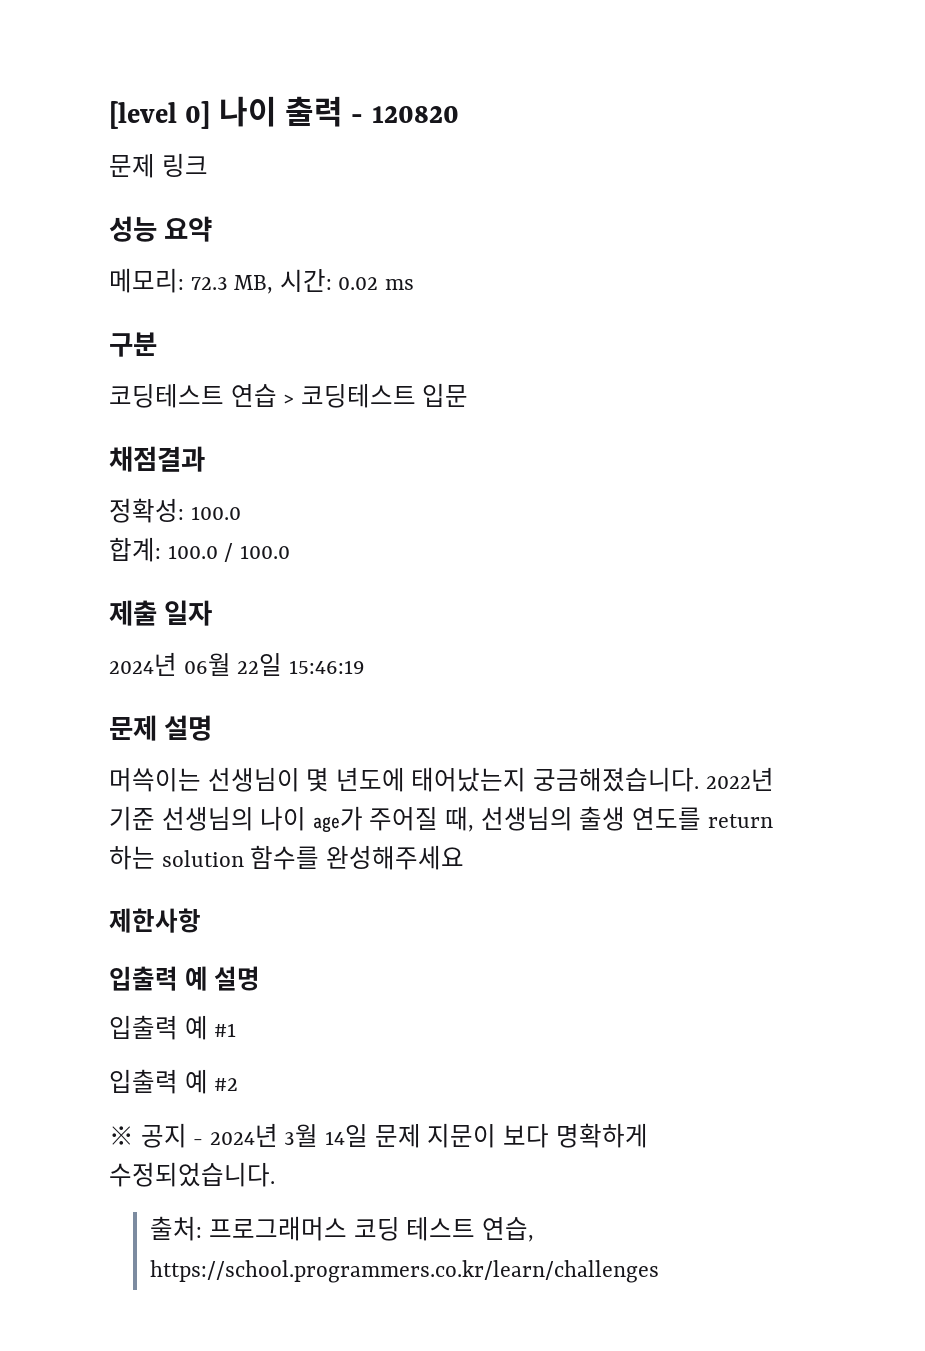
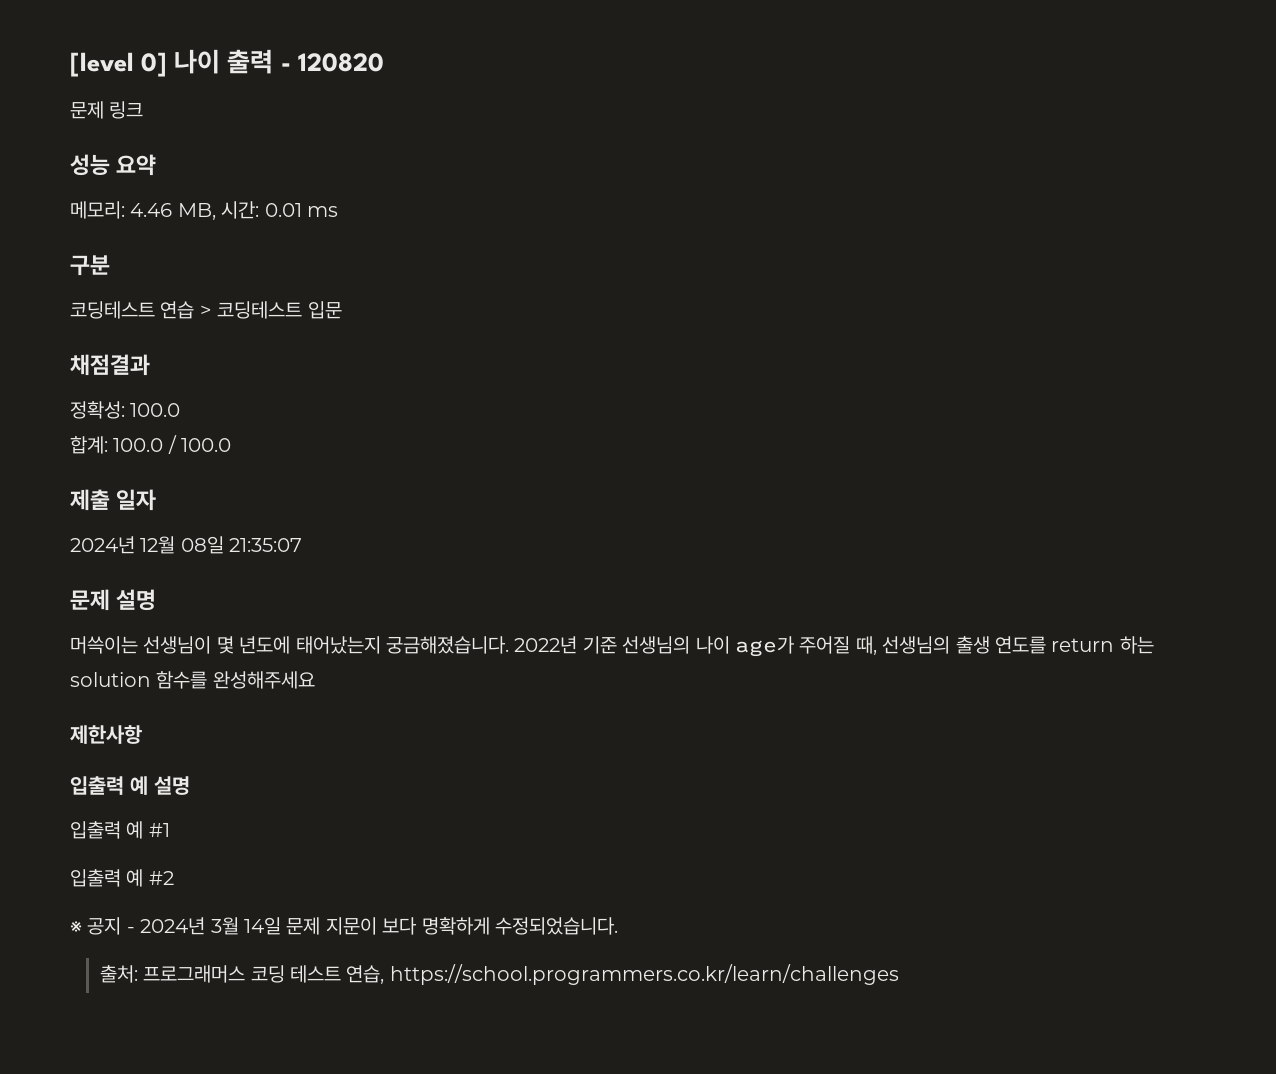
- 메모리: 72.3 MB, 시간: 0.02 ms
+ 메모리: 4.46 MB, 시간: 0.01 ms
- 2024년 06월 22일 15:46:19
+ 2024년 12월 08일 21:35:07

